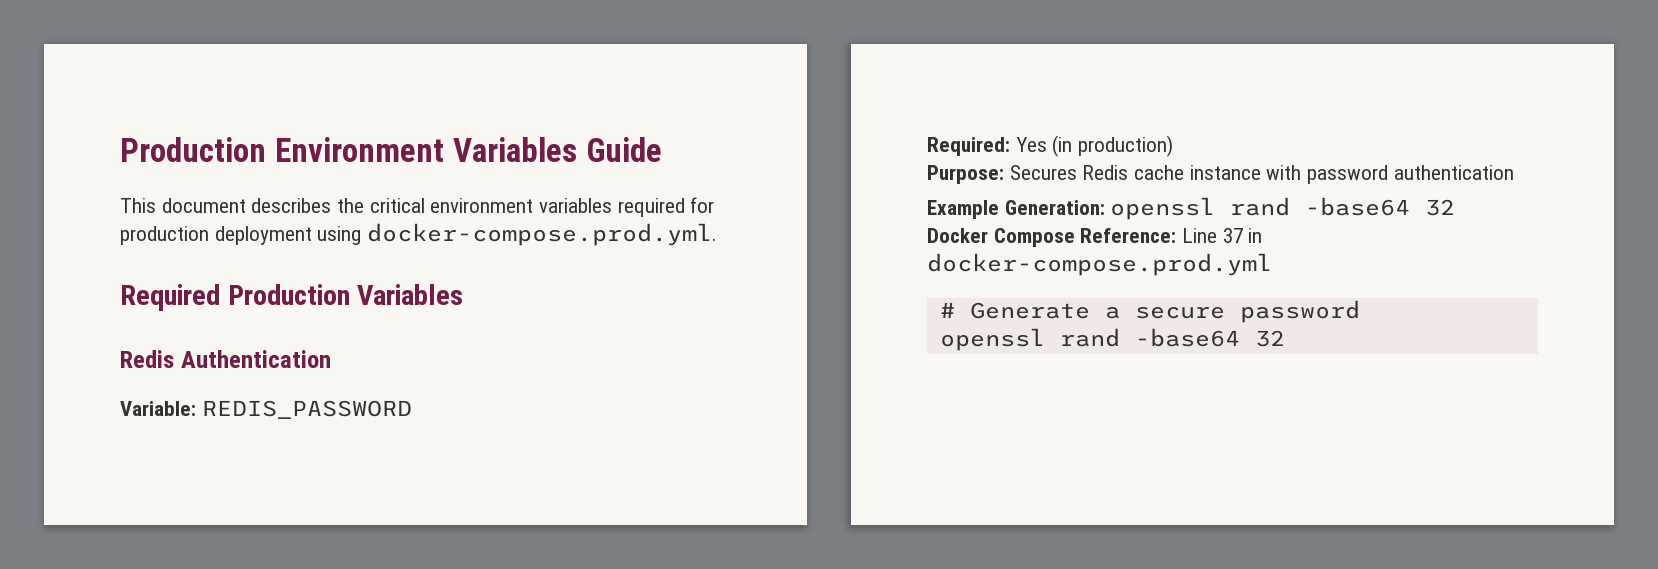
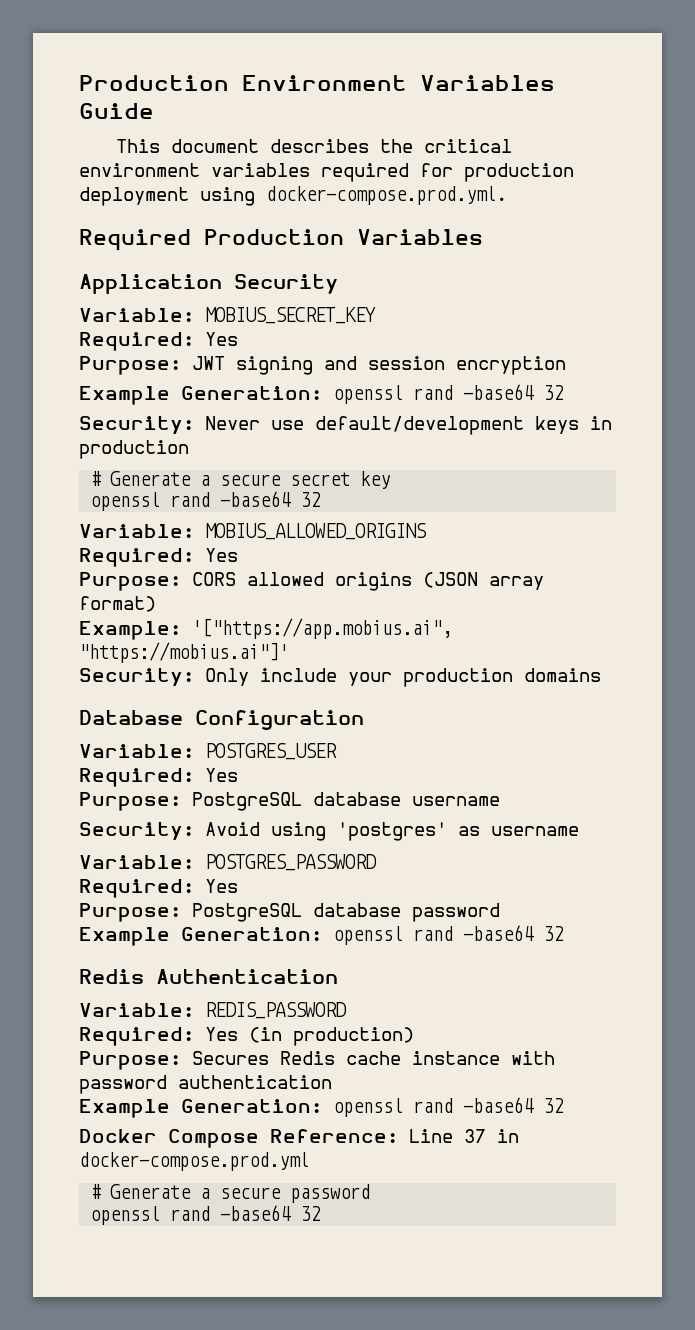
+ Application Security
+ Variable: MOBIUS_SECRET_KEY
+ Required: Yes
+ Purpose: JWT signing and session encryption
+ Example Generation: openssl rand -base64 32
+ Security: Never use default/development keys in production
+ # Generate a secure secret key
+ openssl rand -base64 32
+ Variable: MOBIUS_ALLOWED_ORIGINS
+ Required: Yes
+ Purpose: CORS allowed origins (JSON array format)
+ Example: '["https://app.mobius.ai", "https://mobius.ai"]'
+ Security: Only include your production domains
+ Database Configuration
+ Variable: POSTGRES_USER
+ Required: Yes
+ Purpose: PostgreSQL database username
+ Security: Avoid using 'postgres' as username
+ Variable: POSTGRES_PASSWORD
+ Required: Yes
+ Purpose: PostgreSQL database password
+ Example Generation: openssl rand -base64 32

